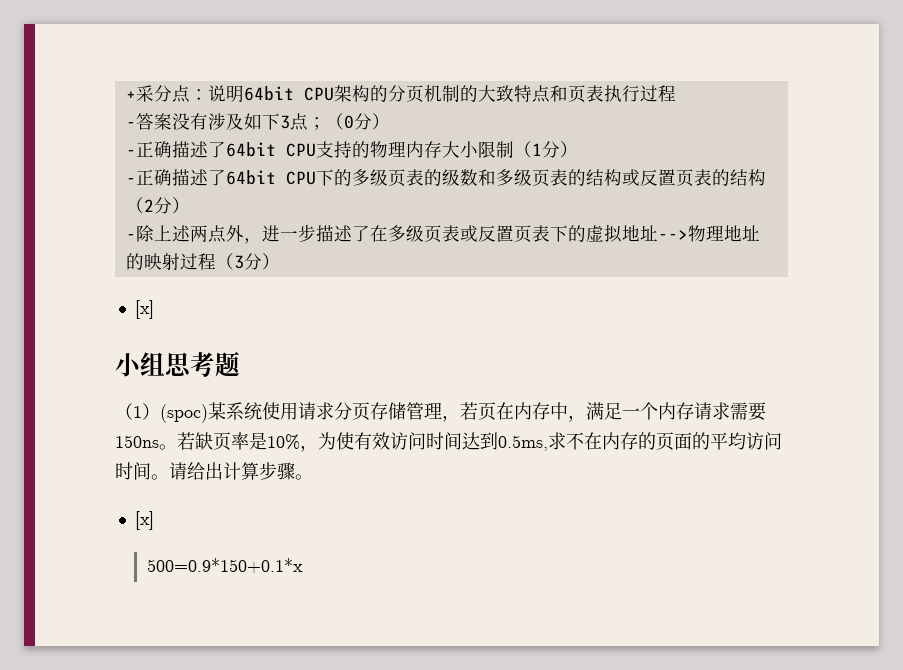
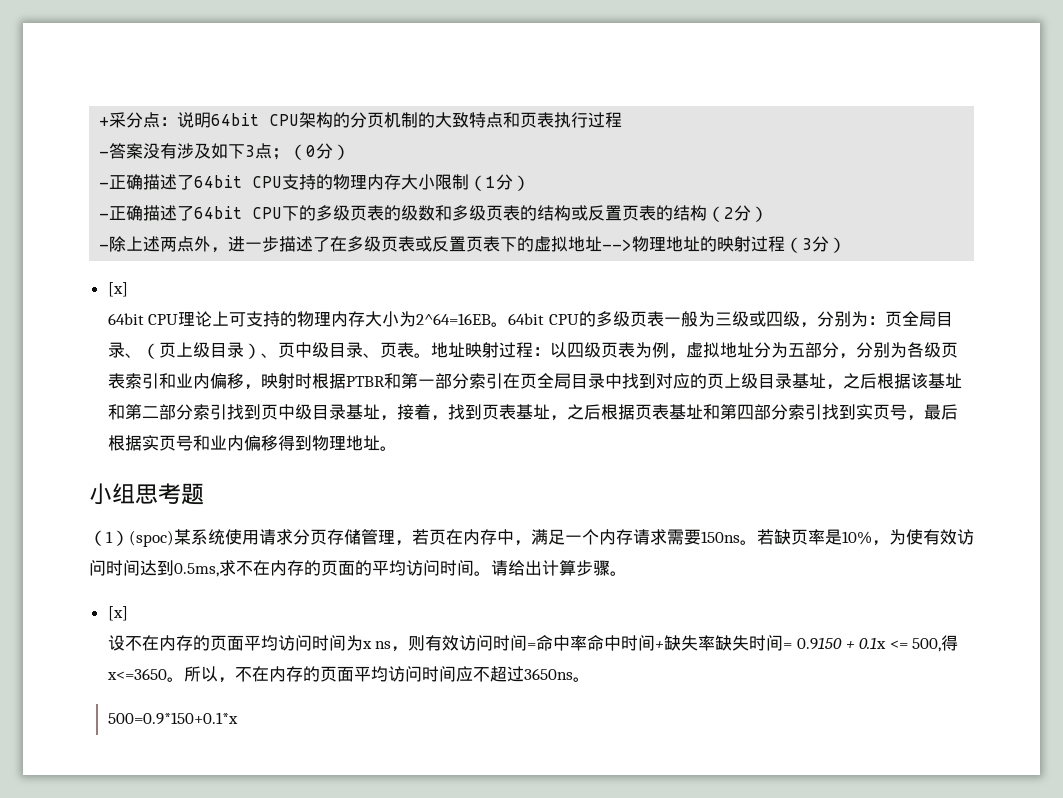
+ 64bit CPU理论上可支持的物理内存大小为2^64=16EB。64bit CPU的多级页表一般为三级或四级，分别为：页全局目录、（页上级目录）、页中级目录、页表。地址映射过程：以四级页表为例，虚拟地址分为五部分，分别为各级页表索引和业内偏移，映射时根据PTBR和第一部分索引在页全局目录中找到对应的页上级目录基址，之后根据该基址和第二部分索引找到页中级目录基址，接着，找到页表基址，之后根据页表基址和第四部分索引找到实页号，最后根据实页号和业内偏移得到物理地址。
+ 设不在内存的页面平均访问时间为x ns，则有效访问时间=命中率命中时间+缺失率缺失时间= 0.9150 + 0.1x <= 500,得x<=3650。所以，不在内存的页面平均访问时间应不超过3650ns。

